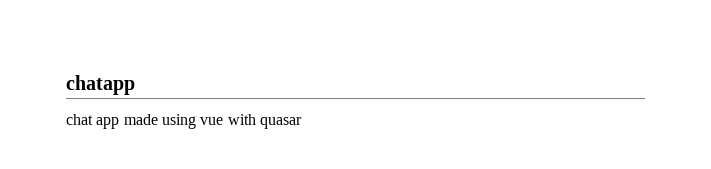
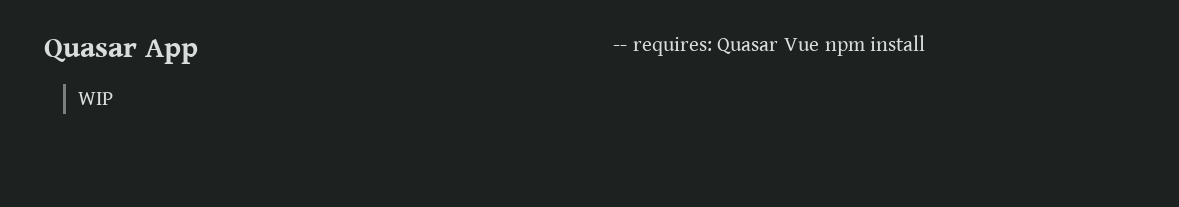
- chatapp
- chat app made using vue with quasar
+ Quasar App
+ WIP
+ -- requires: Quasar Vue npm install

